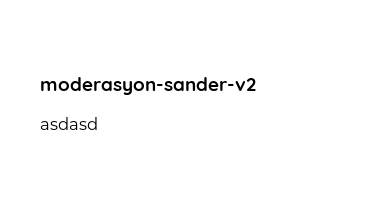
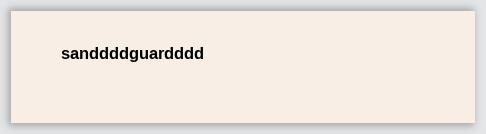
- moderasyon-sander-v2
- asdasd
+ sanddddguardddd

